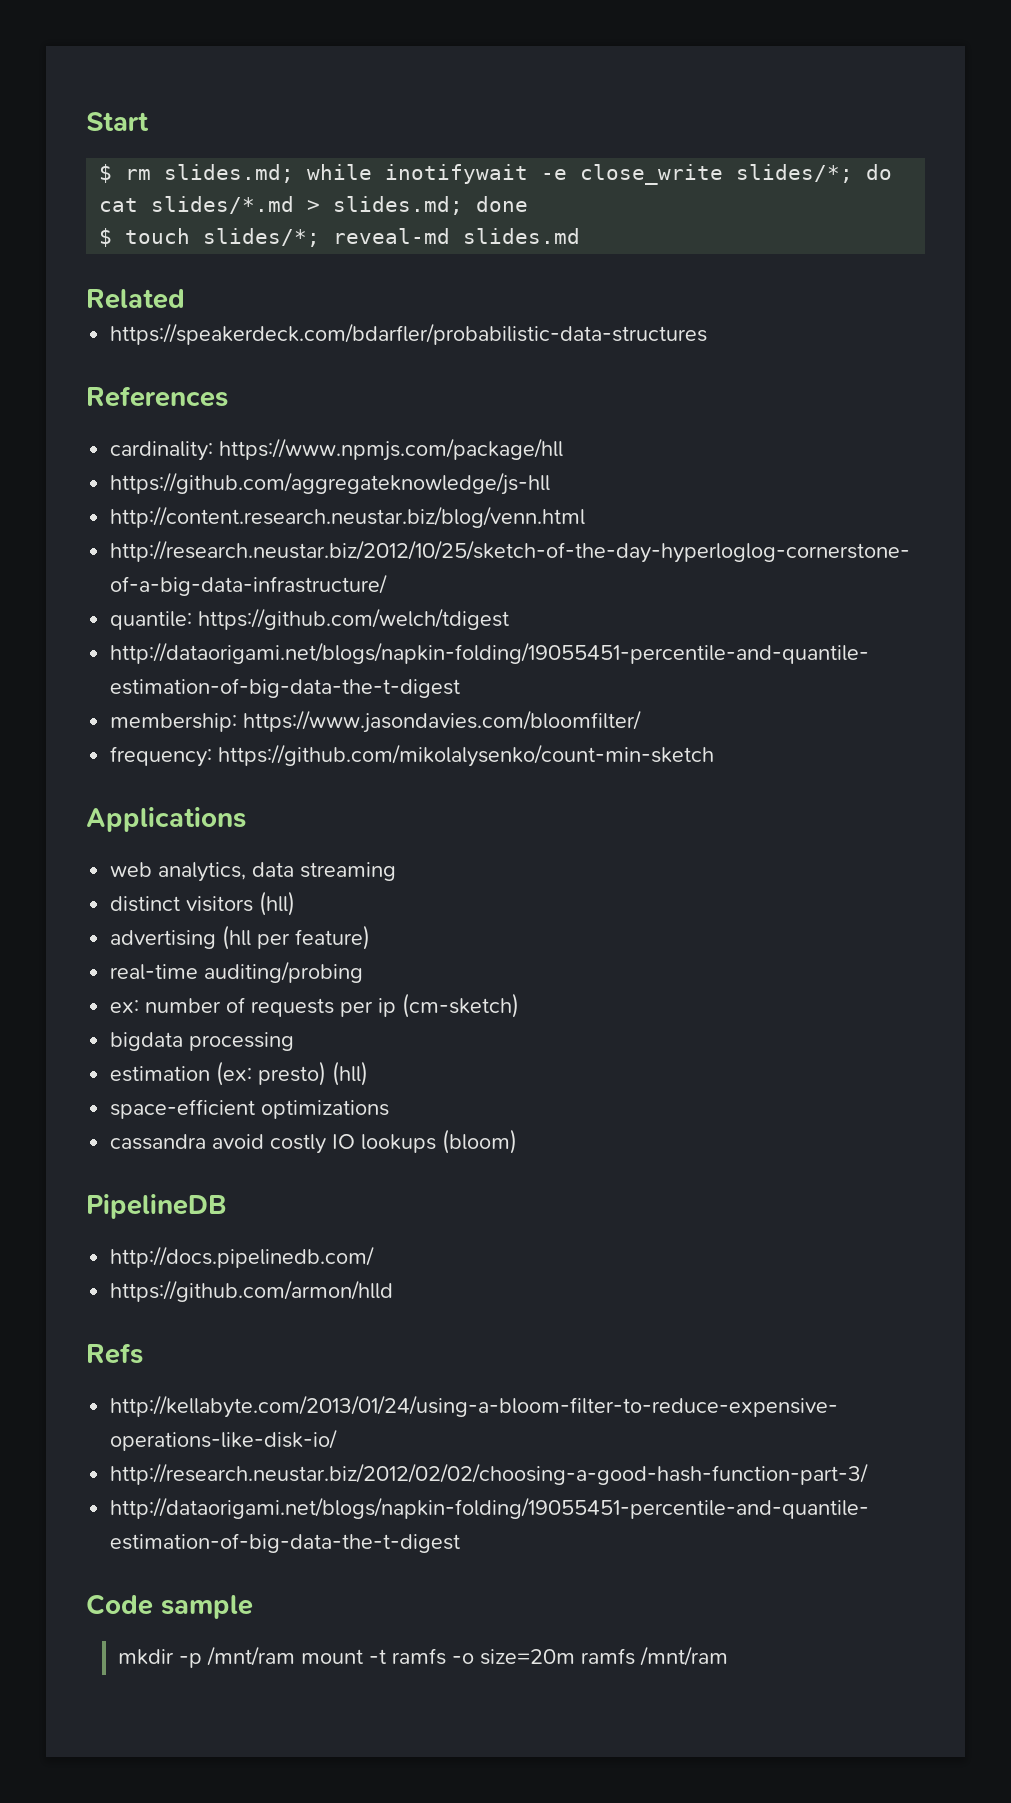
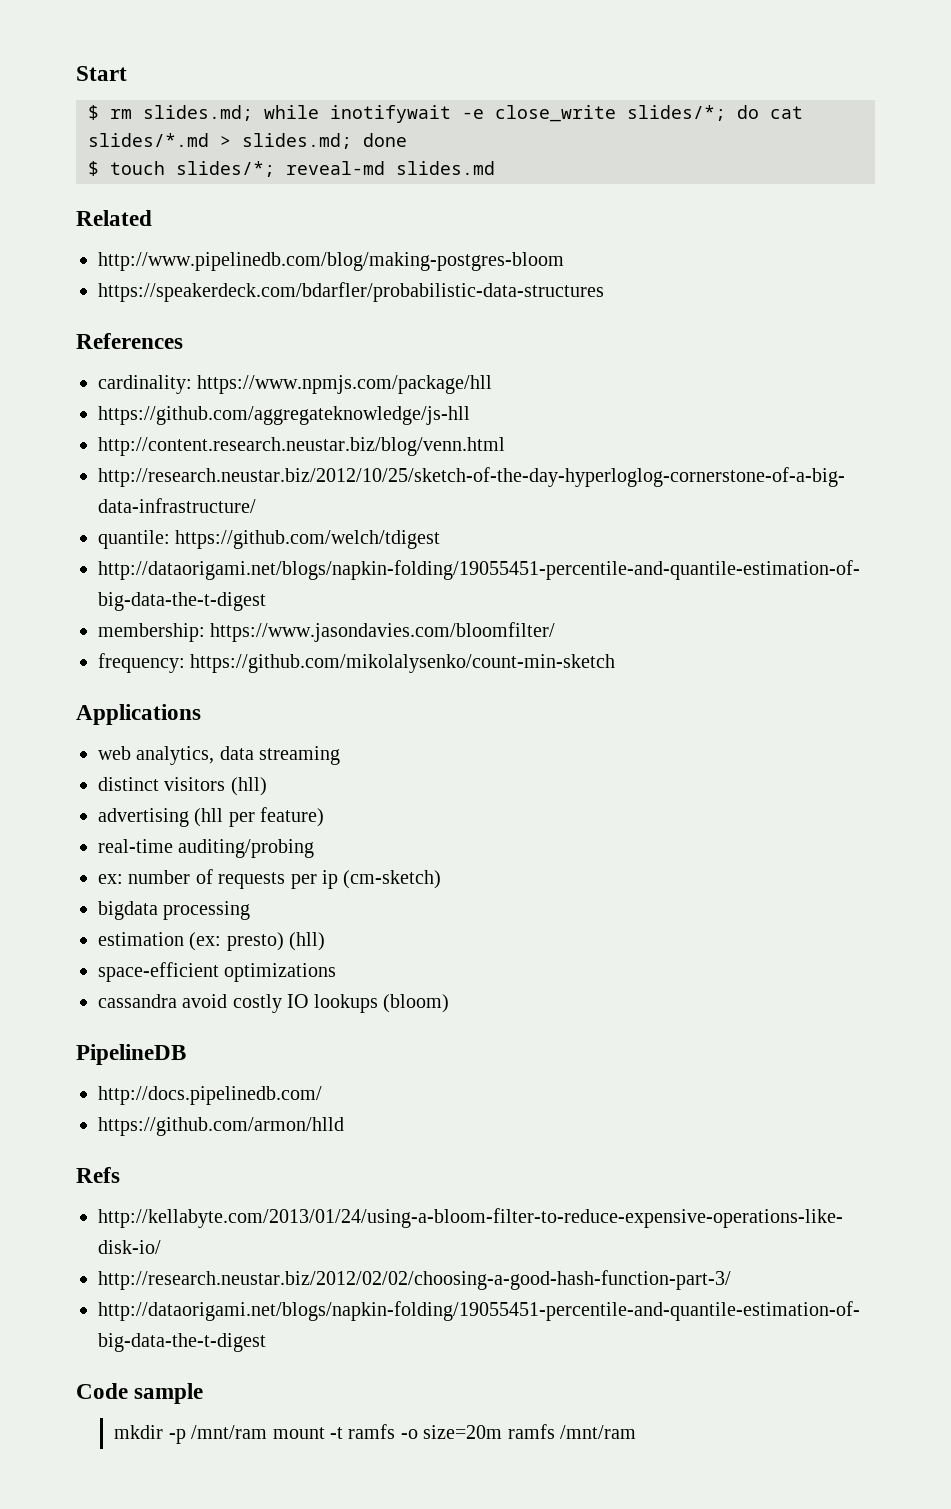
+ http://www.pipelinedb.com/blog/making-postgres-bloom

